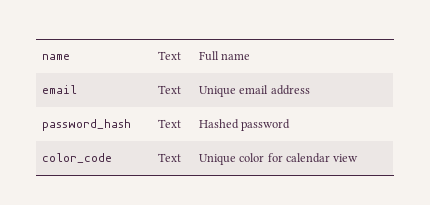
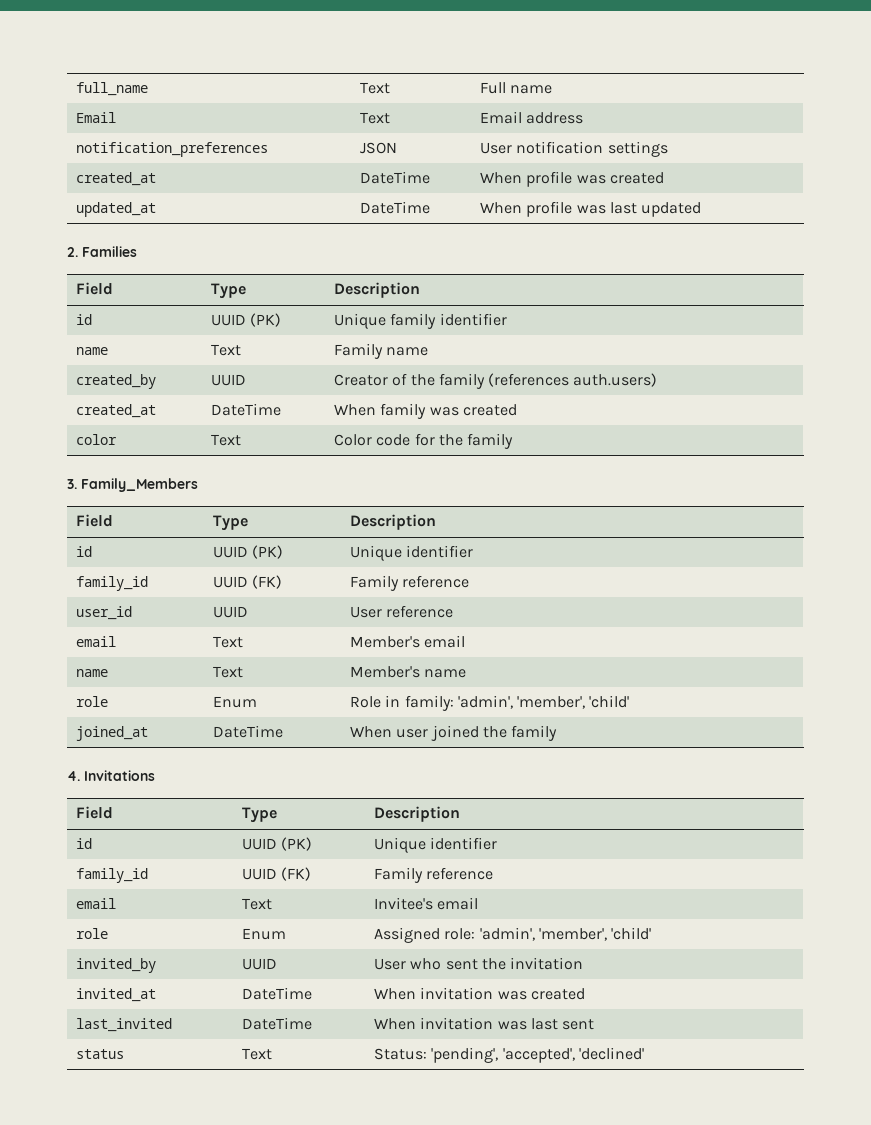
- name | Text | Full name
+ full_name | Text | Full name
- email | Text | Unique email address
- password_hash | Text | Hashed password
- color_code | Text | Unique color for calendar view
+ Email | Text | Email address
+ notification_preferences | JSON | User notification settings
+ created_at | DateTime | When profile was created
+ updated_at | DateTime | When profile was last updated
+ 2. Families
+ Field | Type | Description
+ id | UUID (PK) | Unique family identifier
+ name | Text | Family name
+ created_by | UUID | Creator of the family (references auth.users)
+ created_at | DateTime | When family was created
+ color | Text | Color code for the family
+ 3. Family_Members
+ Field | Type | Description
+ id | UUID (PK) | Unique identifier
+ family_id | UUID (FK) | Family reference
+ user_id | UUID | User reference
+ email | Text | Member's email
+ name | Text | Member's name
+ role | Enum | Role in family: 'admin', 'member', 'child'
+ joined_at | DateTime | When user joined the family
+ 4. Invitations
+ Field | Type | Description
+ id | UUID (PK) | Unique identifier
+ family_id | UUID (FK) | Family reference
+ email | Text | Invitee's email
+ role | Enum | Assigned role: 'admin', 'member', 'child'
+ invited_by | UUID | User who sent the invitation
+ invited_at | DateTime | When invitation was created
+ last_invited | DateTime | When invitation was last sent
+ status | Text | Status: 'pending', 'accepted', 'declined'

